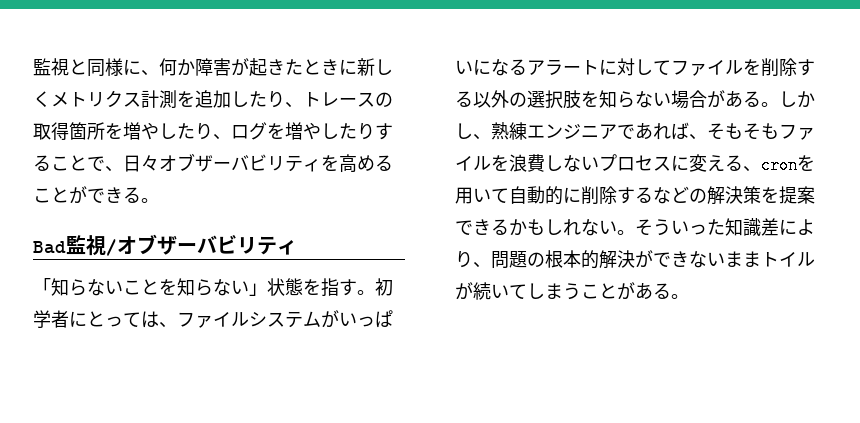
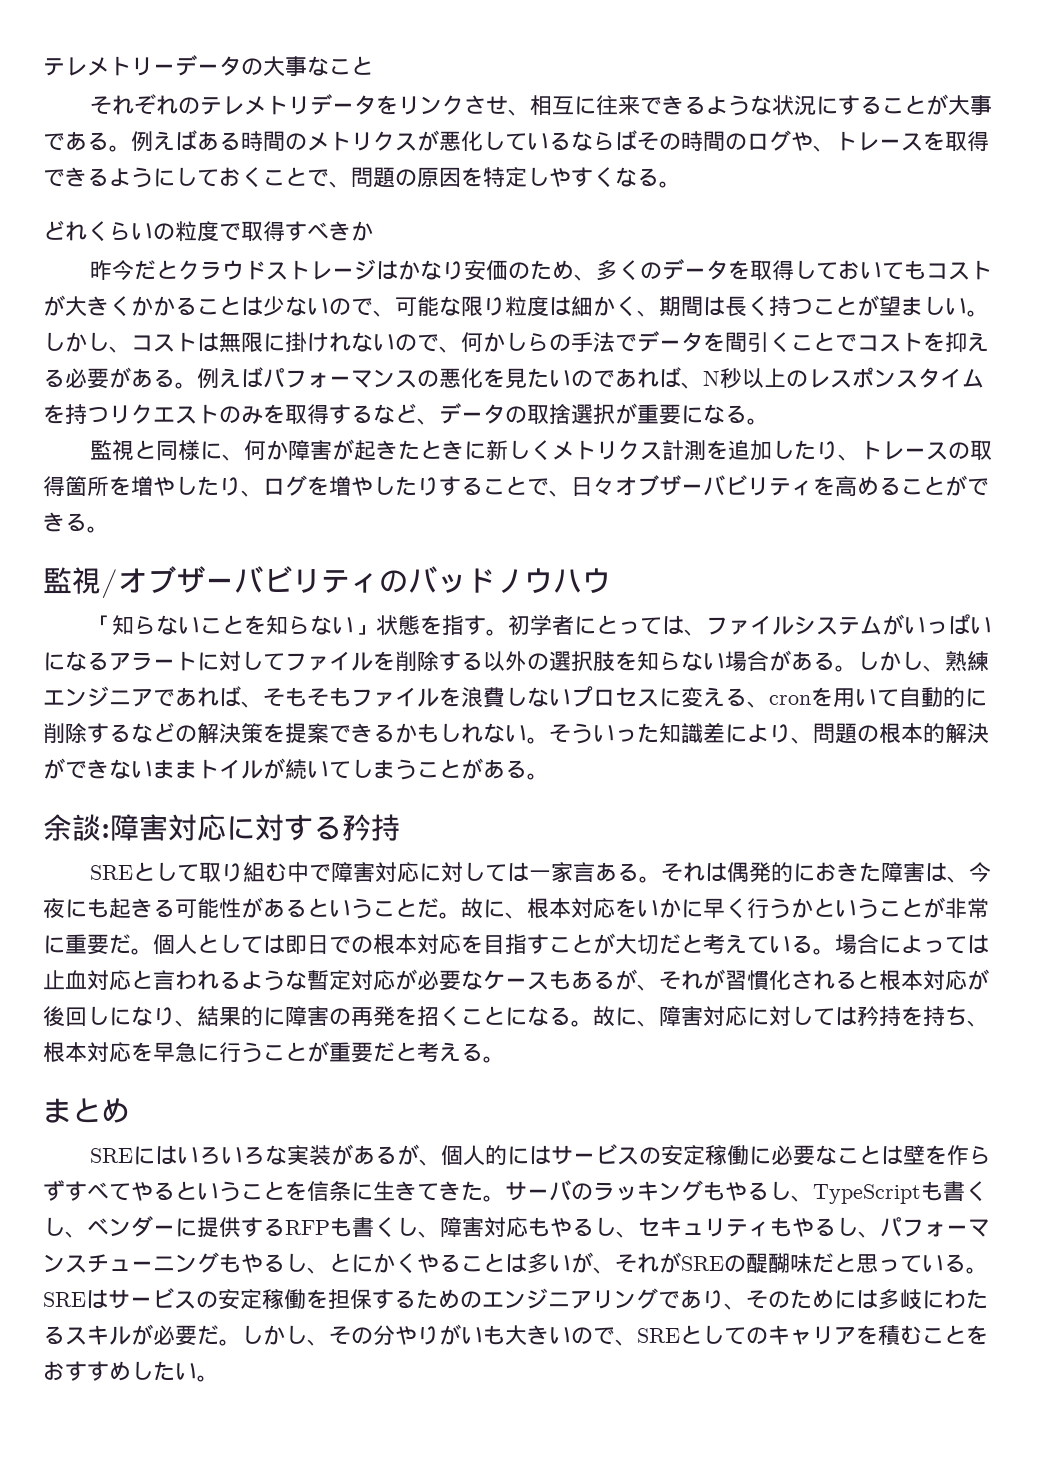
+ テレメトリーデータの大事なこと
+ それぞれのテレメトリデータをリンクさせ、相互に往来できるような状況にすることが大事である。例えばある時間のメトリクスが悪化しているならばその時間のログや、トレースを取得できるようにしておくことで、問題の原因を特定しやすくなる。
+ どれくらいの粒度で取得すべきか
+ 昨今だとクラウドストレージはかなり安価のため、多くのデータを取得しておいてもコストが大きくかかることは少ないので、可能な限り粒度は細かく、期間は長く持つことが望ましい。しかし、コストは無限に掛けれないので、何かしらの手法でデータを間引くことでコストを抑える必要がある。例えばパフォーマンスの悪化を見たいのであれば、N秒以上のレスポンスタイムを持つリクエストのみを取得するなど、データの取捨選択が重要になる。
- Bad監視/オブザーバビリティ
+ 監視/オブザーバビリティのバッドノウハウ
+ 余談:障害対応に対する矜持
+ SREとして取り組む中で障害対応に対しては一家言ある。それは偶発的におきた障害は、今夜にも起きる可能性があるということだ。故に、根本対応をいかに早く行うかということが非常に重要だ。個人としては即日での根本対応を目指すことが大切だと考えている。場合によっては止血対応と言われるような暫定対応が必要なケースもあるが、それが習慣化されると根本対応が後回しになり、結果的に障害の再発を招くことになる。故に、障害対応に対しては矜持を持ち、根本対応を早急に行うことが重要だと考える。
+ まとめ
+ SREにはいろいろな実装があるが、個人的にはサービスの安定稼働に必要なことは壁を作らずすべてやるということを信条に生きてきた。サーバのラッキングもやるし、TypeScriptも書くし、ベンダーに提供するRFPも書くし、障害対応もやるし、セキュリティもやるし、パフォーマンスチューニングもやるし、とにかくやることは多いが、それがSREの醍醐味だと思っている。SREはサービスの安定稼働を担保するためのエンジニアリングであり、そのためには多岐にわたるスキルが必要だ。しかし、その分やりがいも大きいので、SREとしてのキャリアを積むことをおすすめしたい。

